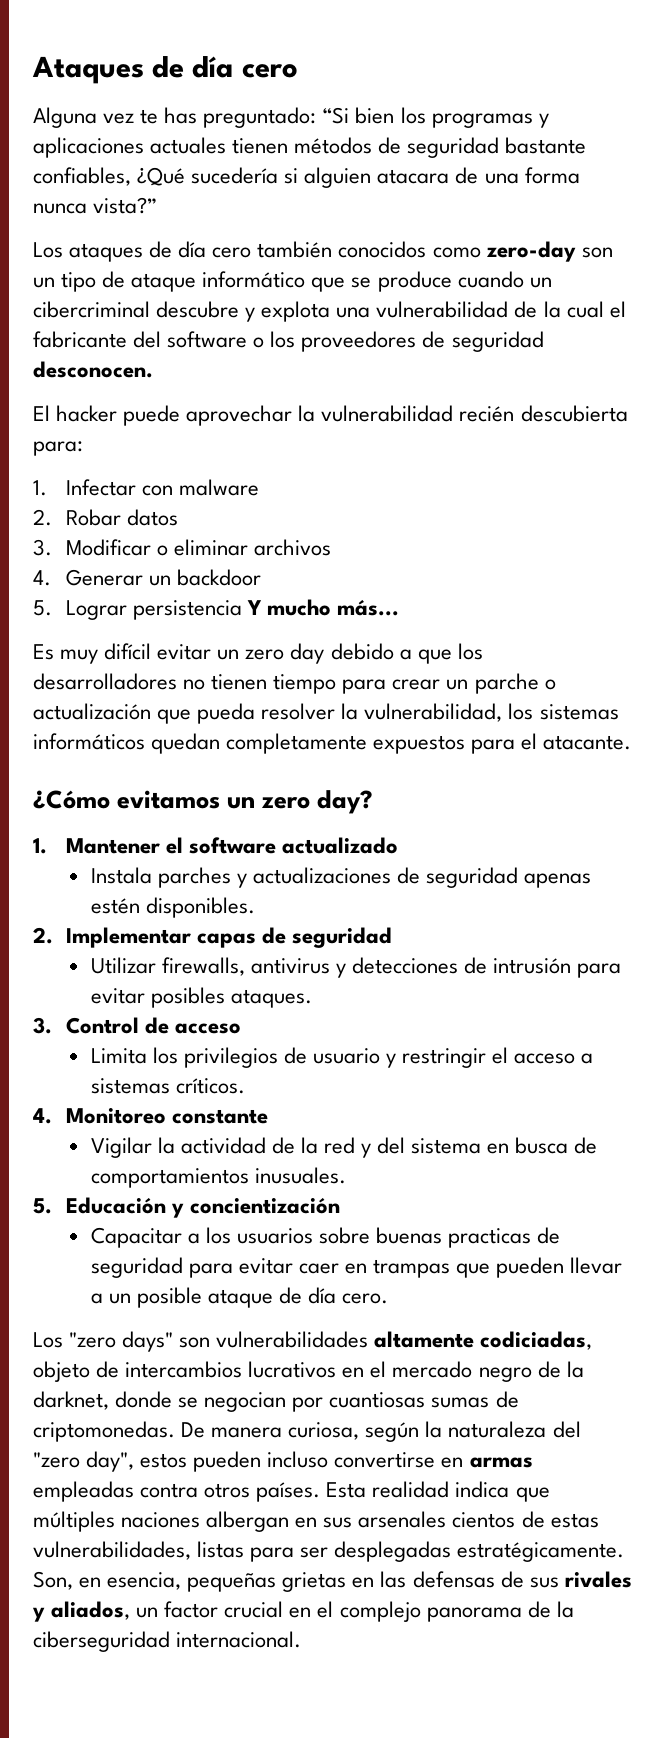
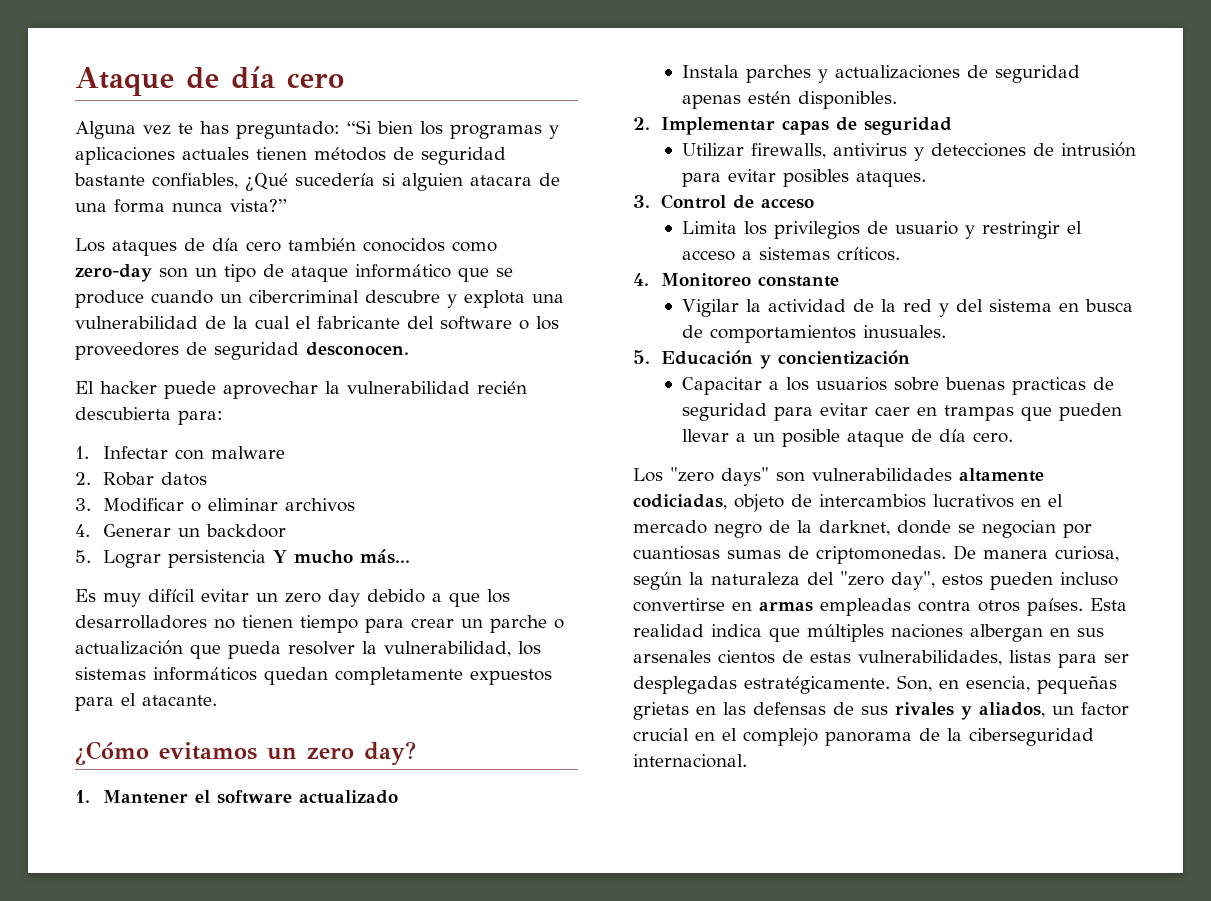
- Ataques de día cero
+ Ataque de día cero

